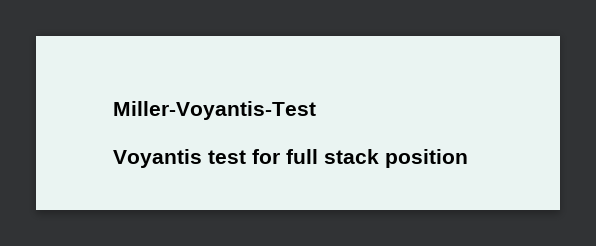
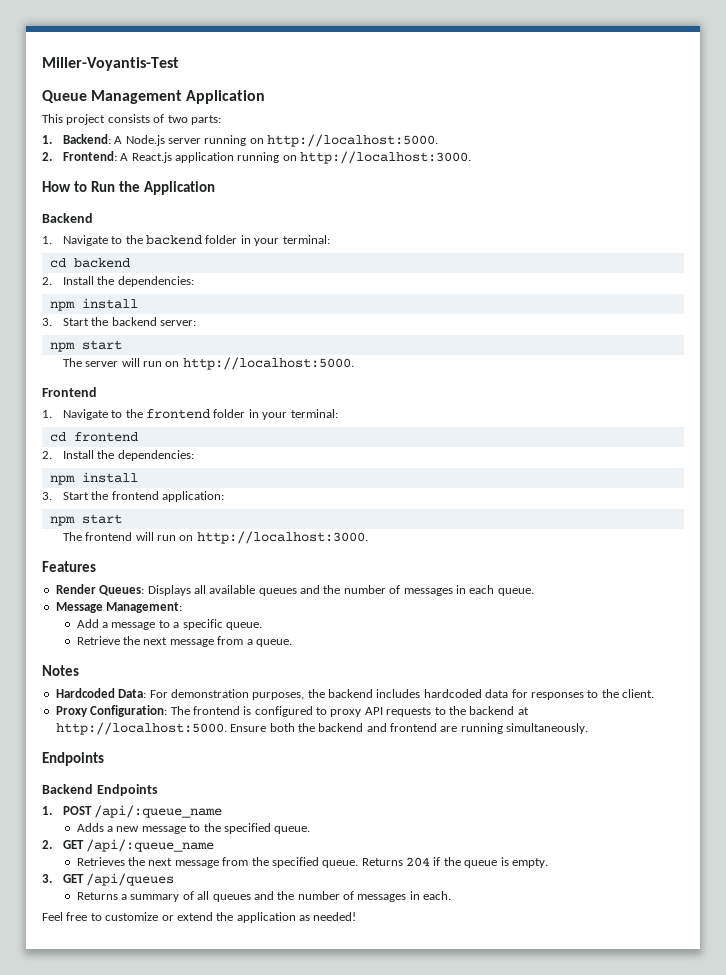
- Voyantis test for full stack position
+ Queue Management Application
+ This project consists of two parts:
+ 1. Backend: A Node.js server running on http://localhost:5000.
+ 2. Frontend: A React.js application running on http://localhost:3000.
+ How to Run the Application
+ Backend
+ 1. Navigate to the backend folder in your terminal:
+ cd backend
+ 2. Install the dependencies:
+ npm install
+ 3. Start the backend server:
+ npm start
+ The server will run on http://localhost:5000.
+ Frontend
+ 1. Navigate to the frontend folder in your terminal:
+ cd frontend
+ 2. Install the dependencies:
+ npm install
+ 3. Start the frontend application:
+ npm start
+ The frontend will run on http://localhost:3000.
+ Features
+ Render Queues: Displays all available queues and the number of messages in each queue.
+ Message Management:
+ Add a message to a specific queue.
+ Retrieve the next message from a queue.
+ Notes
+ Hardcoded Data: For demonstration purposes, the backend includes hardcoded data for responses to the client.
+ Proxy Configuration: The frontend is configured to proxy API requests to the backend at http://localhost:5000. Ensure both the backend and frontend are running simultaneously.
+ Endpoints
+ Backend Endpoints
+ 1. POST /api/:queue_name
+ Adds a new message to the specified queue.
+ 2. GET /api/:queue_name
+ Retrieves the next message from the specified queue. Returns 204 if the queue is empty.
+ 3. GET /api/queues
+ Returns a summary of all queues and the number of messages in each.
+ Feel free to customize or extend the application as needed!

